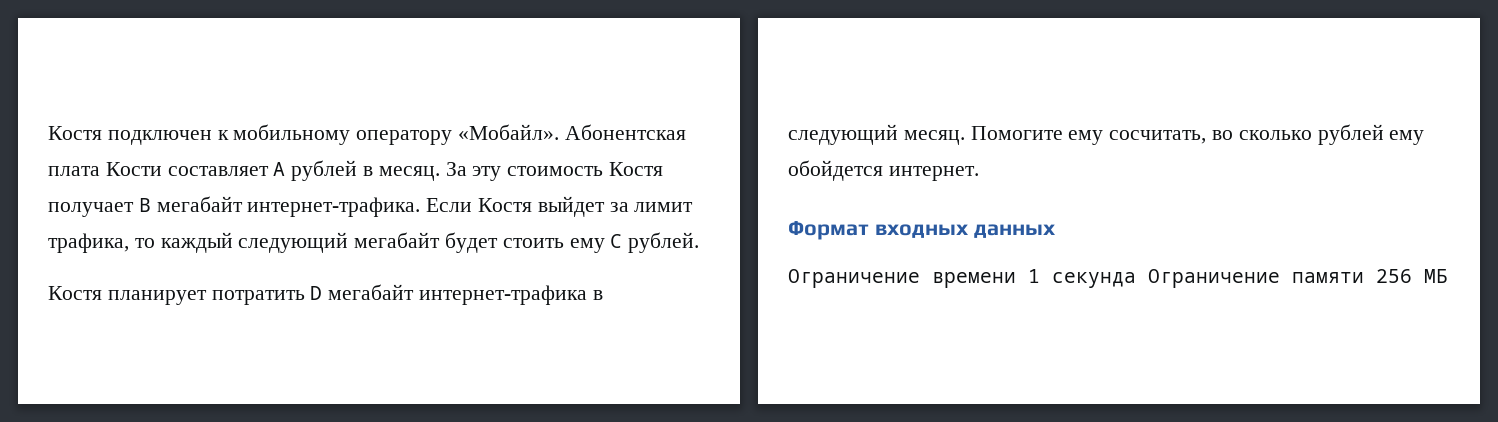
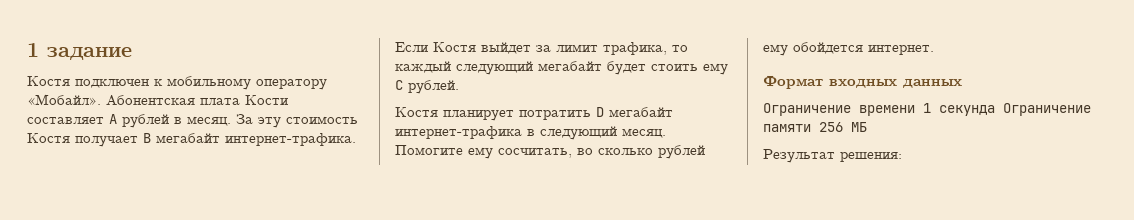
+ 1 задание
+ Результат решения:

